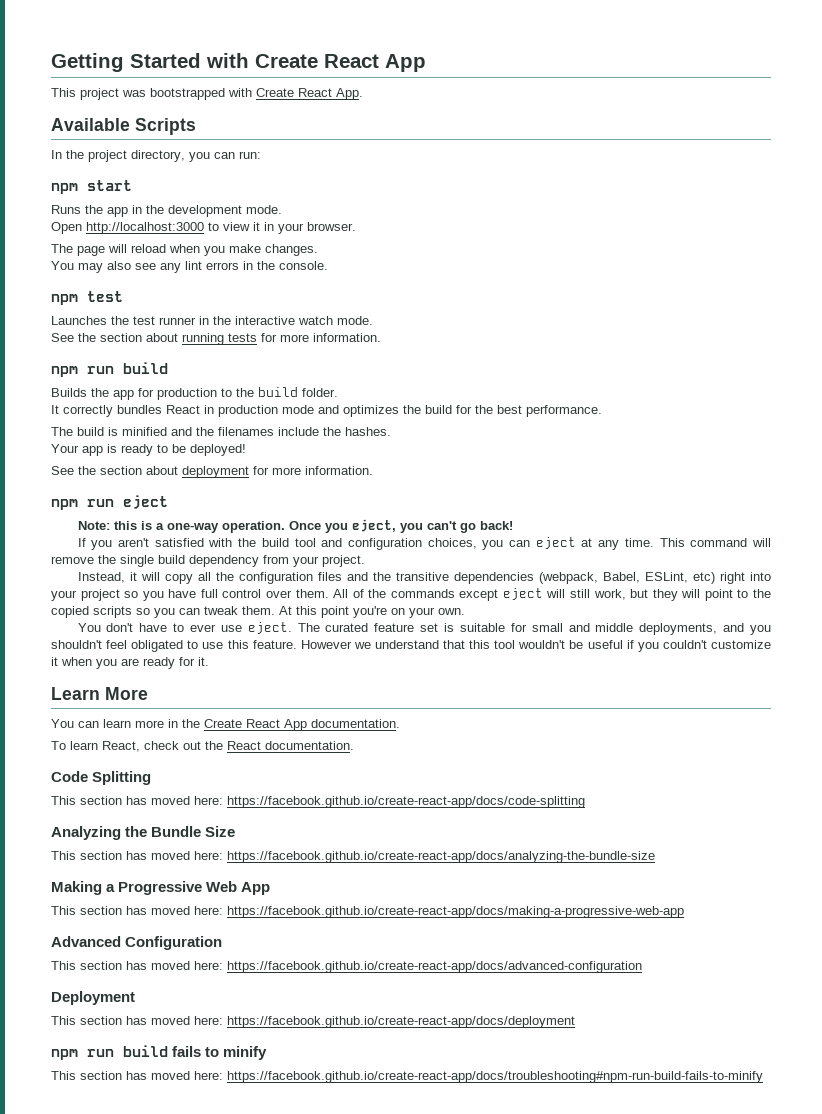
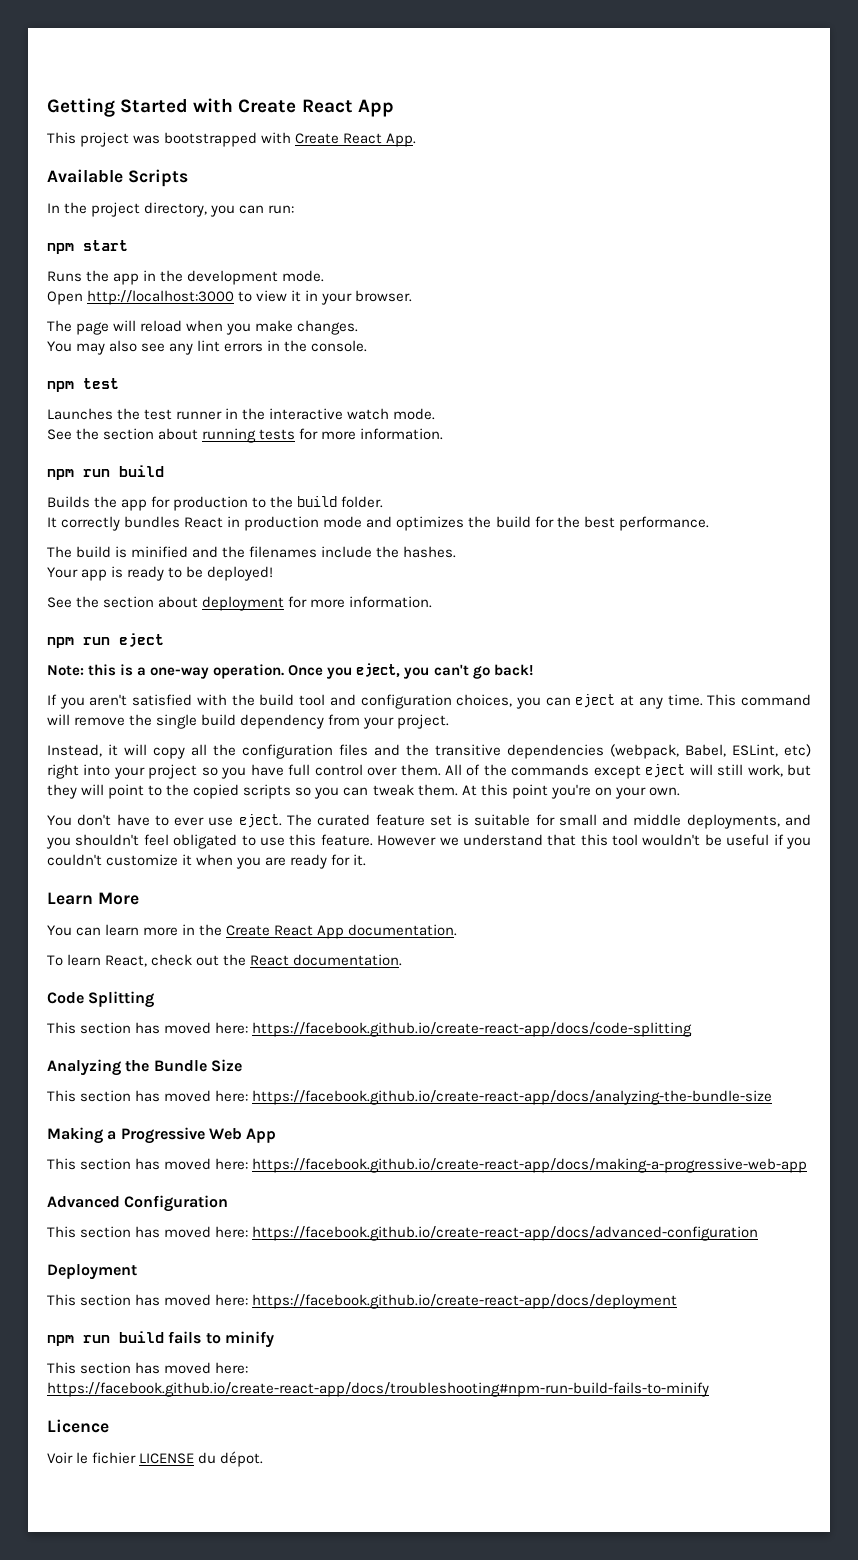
+ Licence
+ Voir le fichier LICENSE du dépot.

